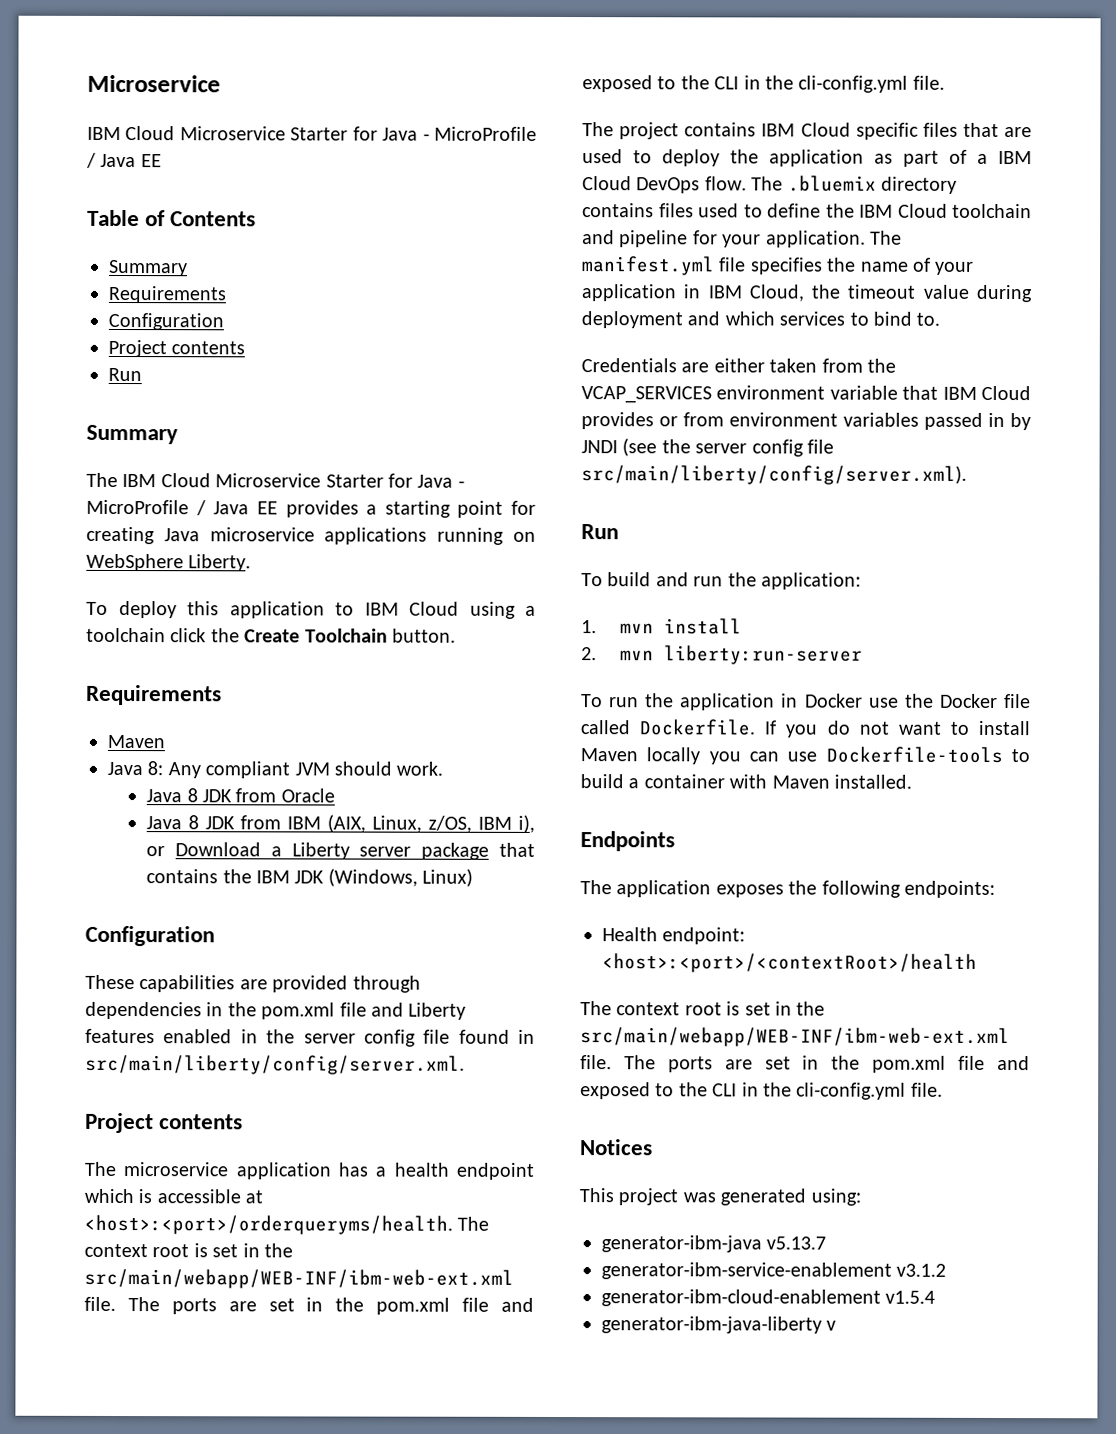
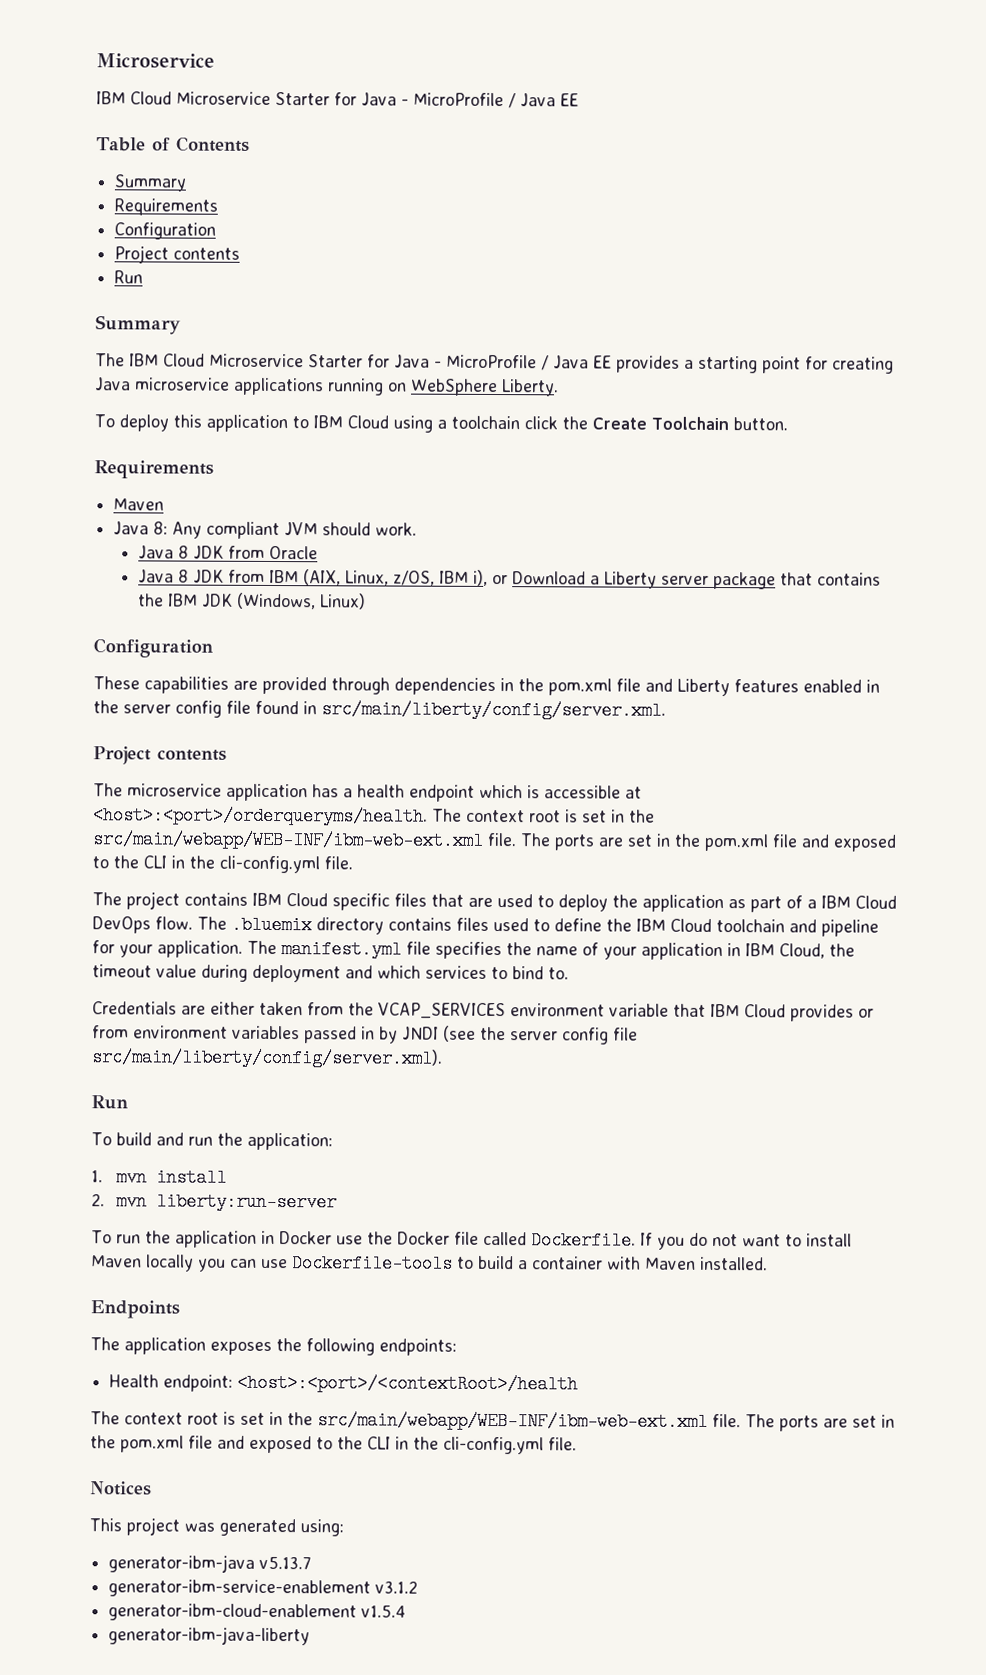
- generator-ibm-java-liberty v
+ generator-ibm-java-liberty

